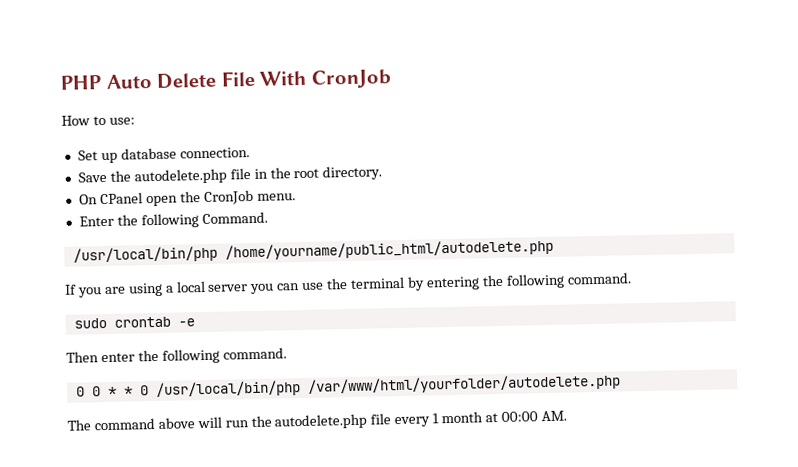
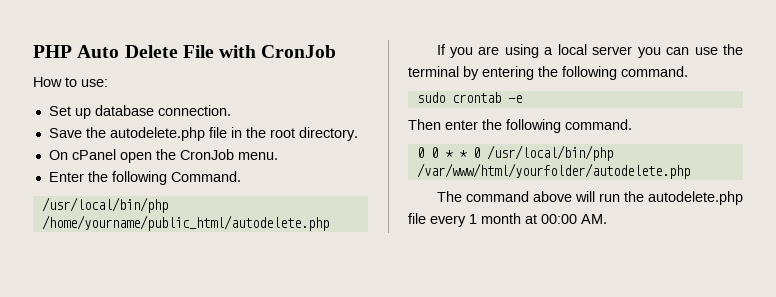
- PHP Auto Delete File With CronJob
+ PHP Auto Delete File with CronJob
- On CPanel open the CronJob menu.
+ On cPanel open the CronJob menu.

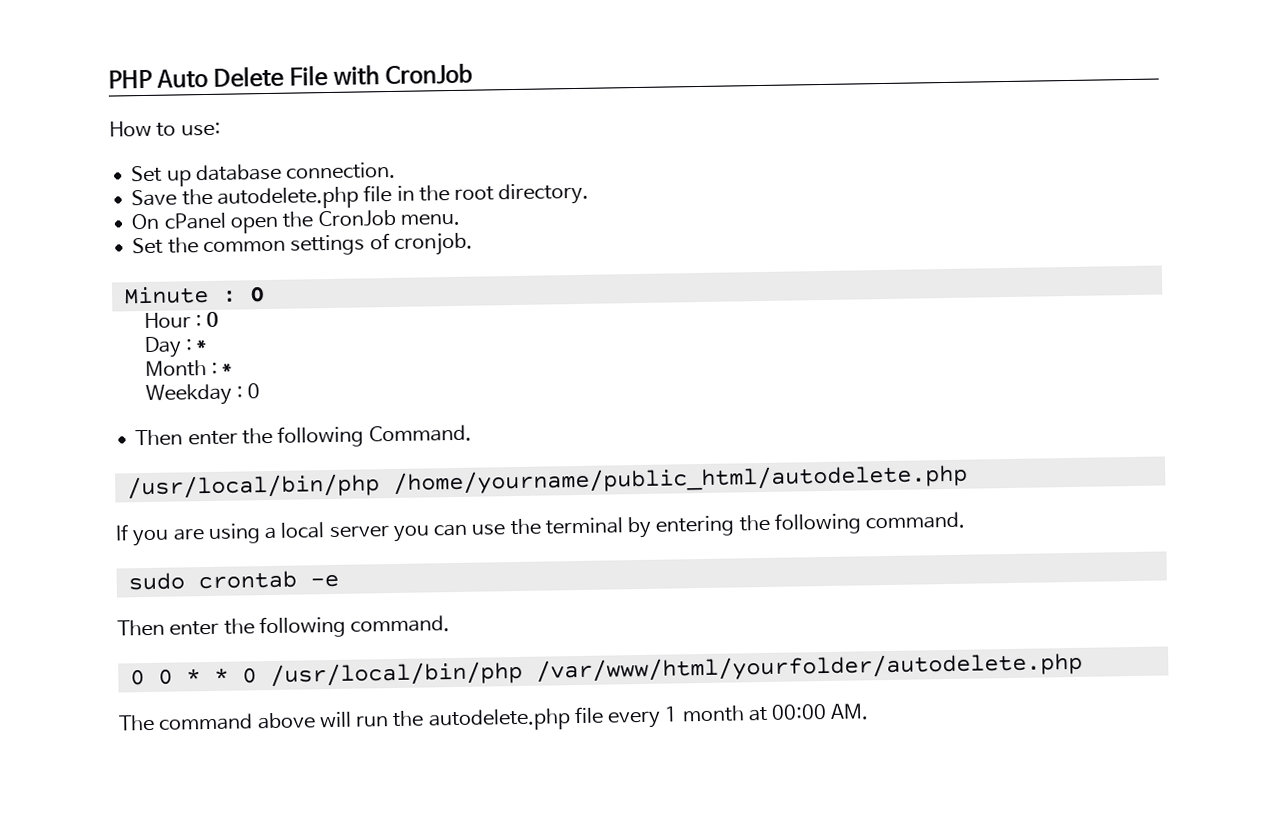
- Enter the following Command.
+ Set the common settings of cronjob.
+ Minute : 0
+ Hour : 0
+ Day : *
+ Month : *
+ Weekday : 0
+ Then enter the following Command.

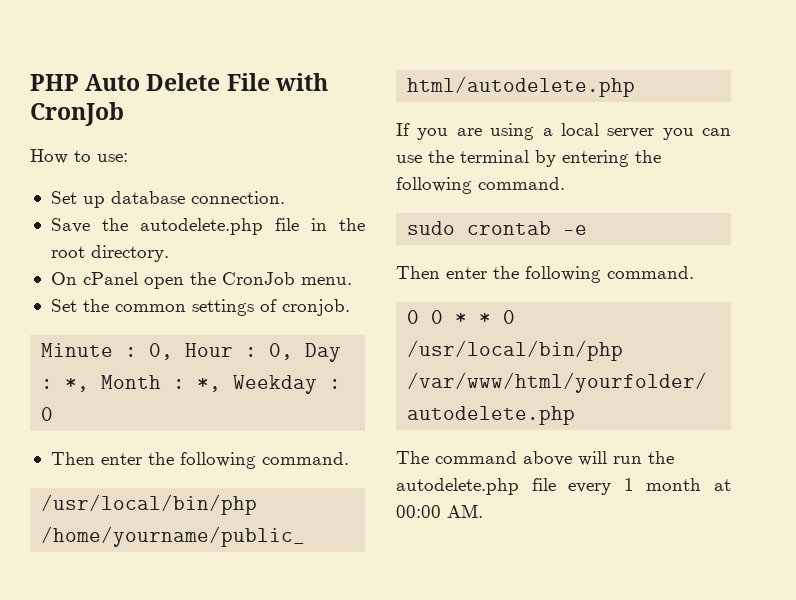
- Minute : 0
- Hour : 0
- Day : *
- Month : *
- Weekday : 0
- Then enter the following Command.
+ Minute : 0, Hour : 0, Day : *, Month : *, Weekday : 0
+ Then enter the following command.

